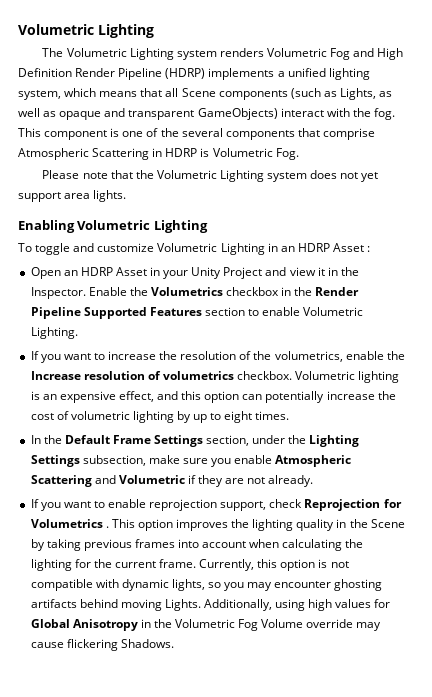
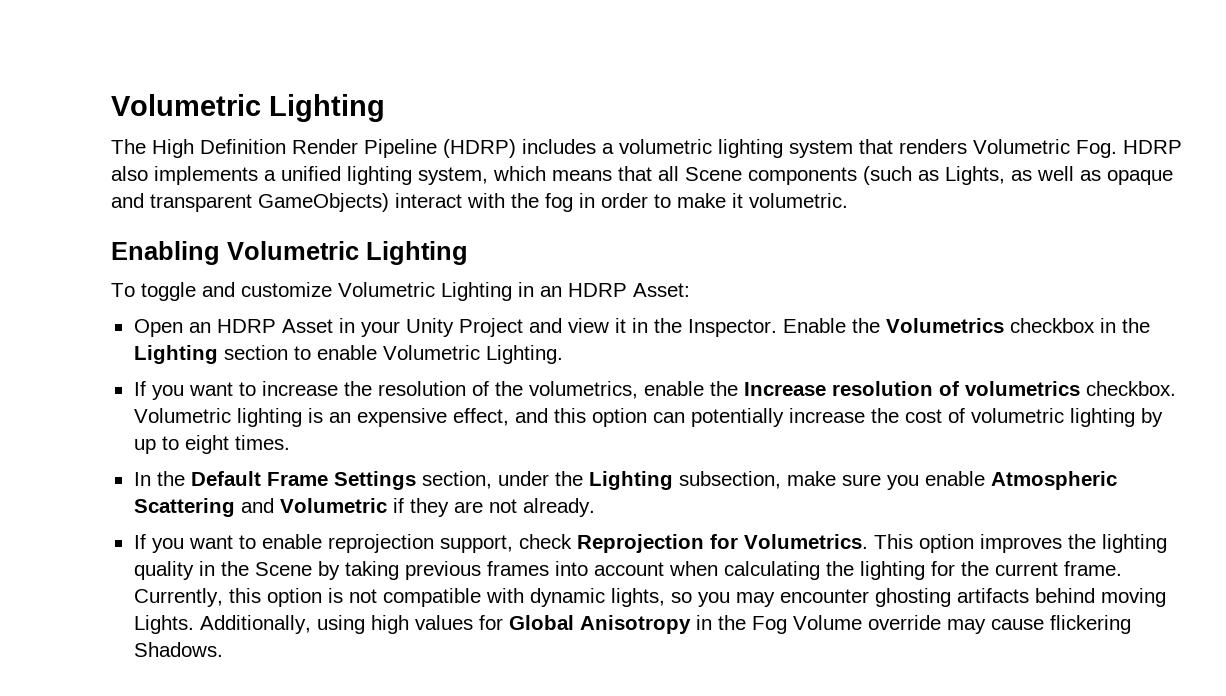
- The Volumetric Lighting system renders Volumetric Fog and High Definition Render Pipeline (HDRP) implements a unified lighting system, which means that all Scene components (such as Lights, as well as opaque and transparent GameObjects) interact with the fog. This component is one of the several components that comprise Atmospheric Scattering in HDRP is Volumetric Fog.
- Please note that the Volumetric Lighting system does not yet support area lights.
+ The High Definition Render Pipeline (HDRP) includes a volumetric lighting system that renders Volumetric Fog. HDRP also implements a unified lighting system, which means that all Scene components (such as Lights, as well as opaque and transparent GameObjects) interact with the fog in order to make it volumetric.
- To toggle and customize Volumetric Lighting in an HDRP Asset :
+ To toggle and customize Volumetric Lighting in an HDRP Asset:
- Enable the Volumetrics checkbox in the Render Pipeline Supported Features section to enable Volumetric Lighting.
+ Enable the Volumetrics checkbox in the Lighting section to enable Volumetric Lighting.
- In the Default Frame Settings section, under the Lighting Settings subsection, make sure you enable Atmospheric Scattering and Volumetric if they are not already.
+ In the Default Frame Settings section, under the Lighting subsection, make sure you enable Atmospheric Scattering and Volumetric if they are not already.
- If you want to enable reprojection support, check Reprojection for Volumetrics .
+ If you want to enable reprojection support, check Reprojection for Volumetrics.
- Additionally, using high values for Global Anisotropy in the Volumetric Fog Volume override may cause flickering Shadows.
+ Additionally, using high values for Global Anisotropy in the Fog Volume override may cause flickering Shadows.

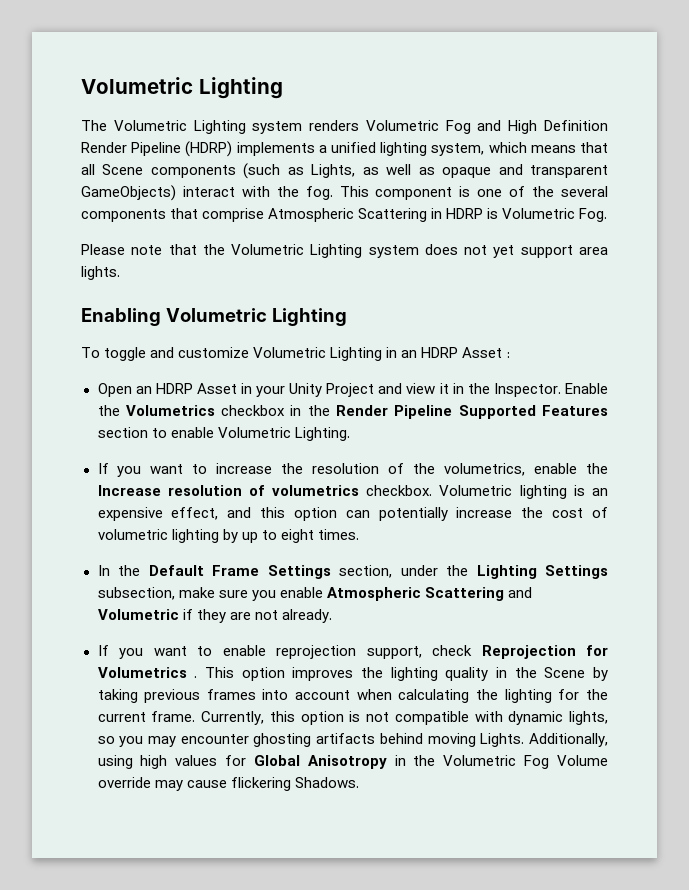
- The High Definition Render Pipeline (HDRP) includes a volumetric lighting system that renders Volumetric Fog. HDRP also implements a unified lighting system, which means that all Scene components (such as Lights, as well as opaque and transparent GameObjects) interact with the fog in order to make it volumetric.
+ The Volumetric Lighting system renders Volumetric Fog and High Definition Render Pipeline (HDRP) implements a unified lighting system, which means that all Scene components (such as Lights, as well as opaque and transparent GameObjects) interact with the fog. This component is one of the several components that comprise Atmospheric Scattering in HDRP is Volumetric Fog.
+ Please note that the Volumetric Lighting system does not yet support area lights.
- To toggle and customize Volumetric Lighting in an HDRP Asset:
+ To toggle and customize Volumetric Lighting in an HDRP Asset :
- Enable the Volumetrics checkbox in the Lighting section to enable Volumetric Lighting.
+ Enable the Volumetrics checkbox in the Render Pipeline Supported Features section to enable Volumetric Lighting.
- In the Default Frame Settings section, under the Lighting subsection, make sure you enable Atmospheric Scattering and Volumetric if they are not already.
+ In the Default Frame Settings section, under the Lighting Settings subsection, make sure you enable Atmospheric Scattering and Volumetric if they are not already.
- If you want to enable reprojection support, check Reprojection for Volumetrics.
+ If you want to enable reprojection support, check Reprojection for Volumetrics .
- Additionally, using high values for Global Anisotropy in the Fog Volume override may cause flickering Shadows.
+ Additionally, using high values for Global Anisotropy in the Volumetric Fog Volume override may cause flickering Shadows.

